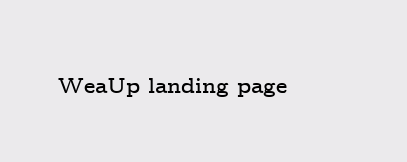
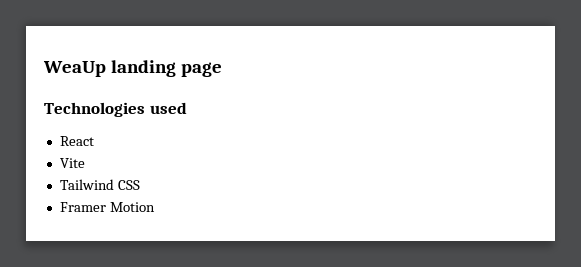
+ Technologies used
+ React
+ Vite
+ Tailwind CSS
+ Framer Motion

